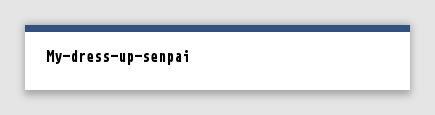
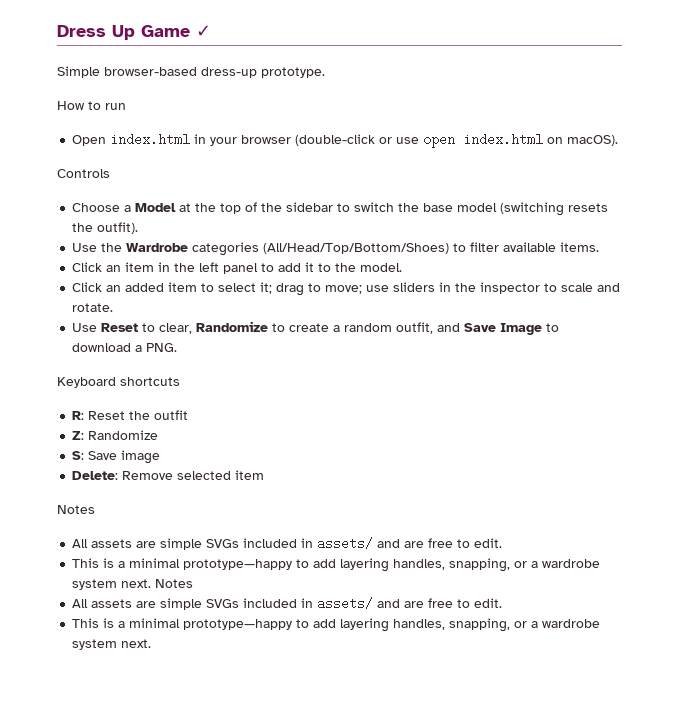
- My-dress-up-senpai
+ Dress Up Game ✓
+ Simple browser-based dress-up prototype.
+ How to run
+ Open index.html in your browser (double-click or use open index.html on macOS).
+ Controls
+ Choose a Model at the top of the sidebar to switch the base model (switching resets the outfit).
+ Use the Wardrobe categories (All/Head/Top/Bottom/Shoes) to filter available items.
+ Click an item in the left panel to add it to the model.
+ Click an added item to select it; drag to move; use sliders in the inspector to scale and rotate.
+ Use Reset to clear, Randomize to create a random outfit, and Save Image to download a PNG.
+ Keyboard shortcuts
+ R: Reset the outfit
+ Z: Randomize
+ S: Save image
+ Delete: Remove selected item
+ Notes
+ All assets are simple SVGs included in assets/ and are free to edit.
+ This is a minimal prototype—happy to add layering handles, snapping, or a wardrobe system next. Notes
+ All assets are simple SVGs included in assets/ and are free to edit.
+ This is a minimal prototype—happy to add layering handles, snapping, or a wardrobe system next.

